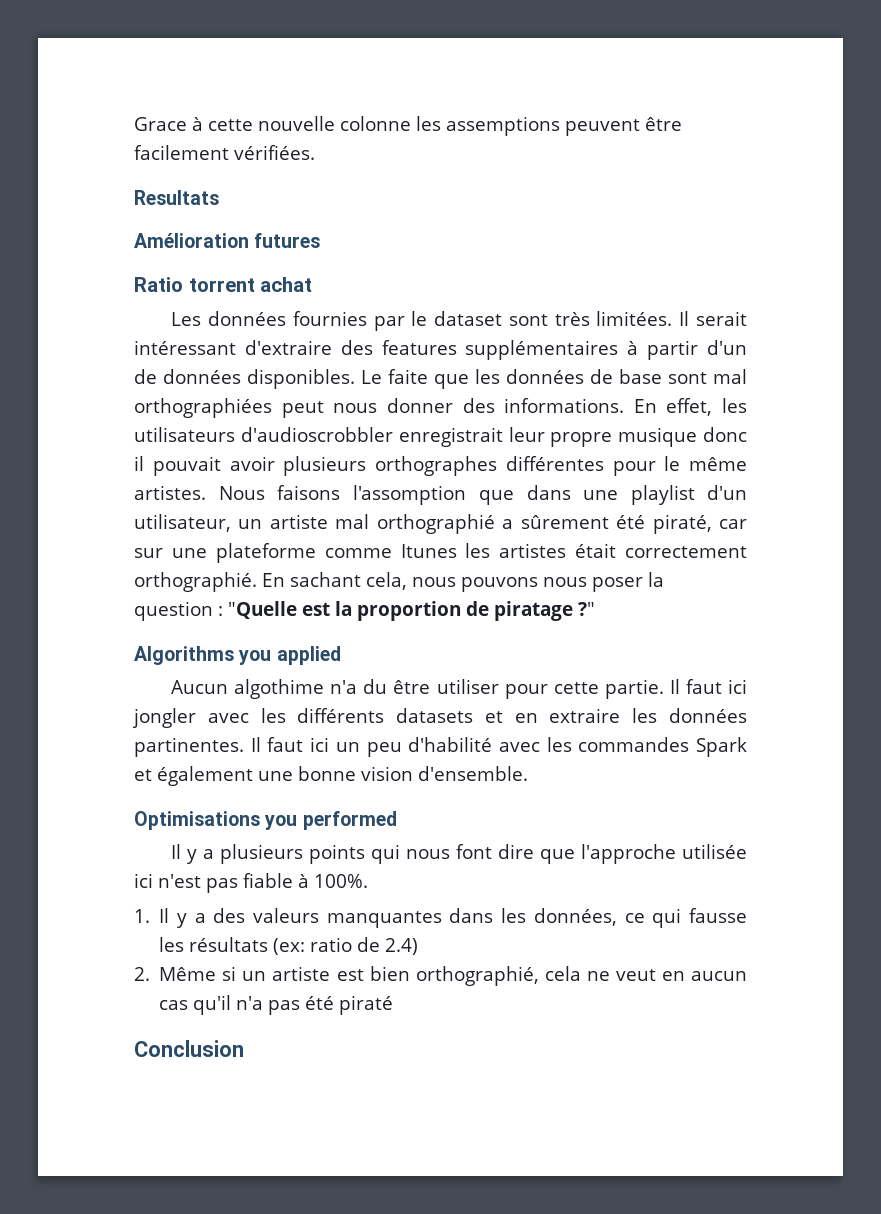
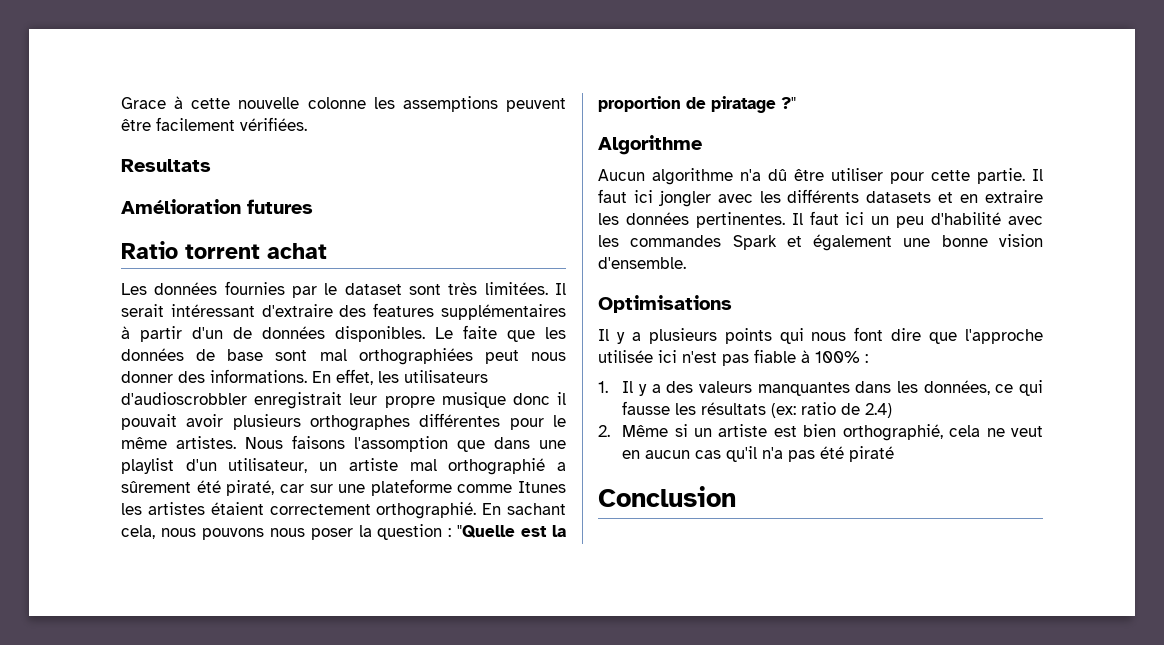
- Nous faisons l'assomption que dans une playlist d'un utilisateur, un artiste mal orthographié a sûrement été piraté, car sur une plateforme comme Itunes les artistes était correctement orthographié.
+ Nous faisons l'assomption que dans une playlist d'un utilisateur, un artiste mal orthographié a sûrement été piraté, car sur une plateforme comme Itunes les artistes étaient correctement orthographié.
- Algorithms you applied
- Aucun algothime n'a du être utiliser pour cette partie.
+ Algorithme
+ Aucun algorithme n'a dû être utiliser pour cette partie.
- Il faut ici jongler avec les différents datasets et en extraire les données partinentes.
+ Il faut ici jongler avec les différents datasets et en extraire les données pertinentes.
- Optimisations you performed
+ Optimisations
- Il y a plusieurs points qui nous font dire que l'approche utilisée ici n'est pas fiable à 100%.
+ Il y a plusieurs points qui nous font dire que l'approche utilisée ici n'est pas fiable à 100% :

